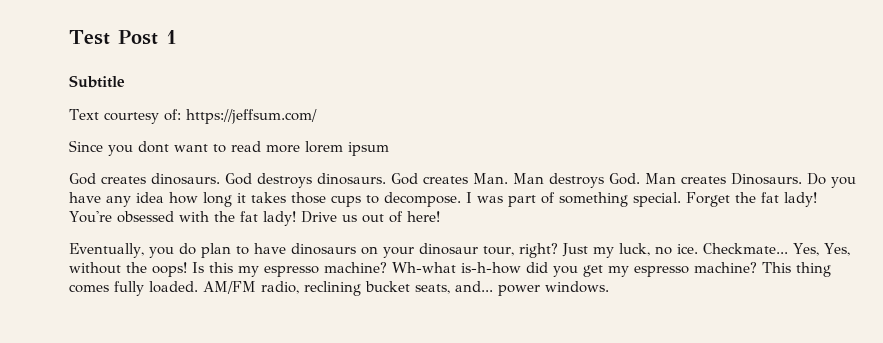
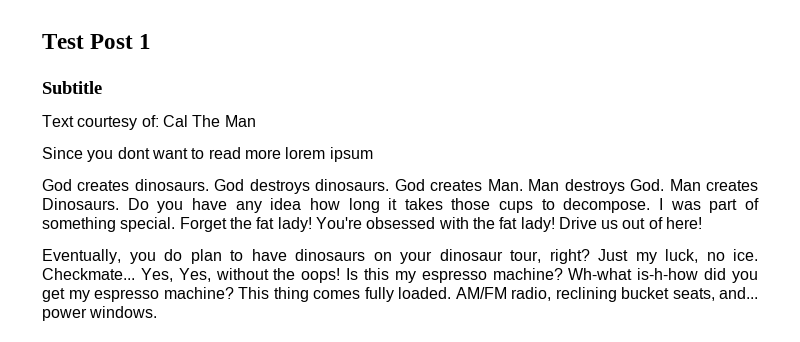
- Text courtesy of: https://jeffsum.com/
+ Text courtesy of: Cal The Man

